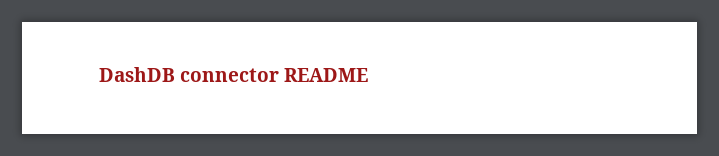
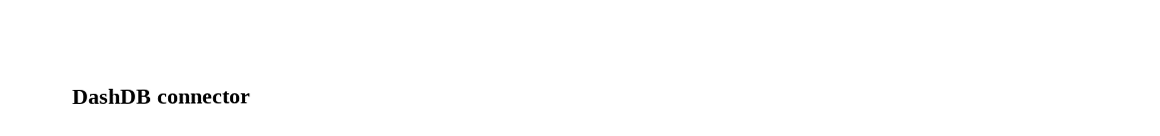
- DashDB connector README
+ DashDB connector

